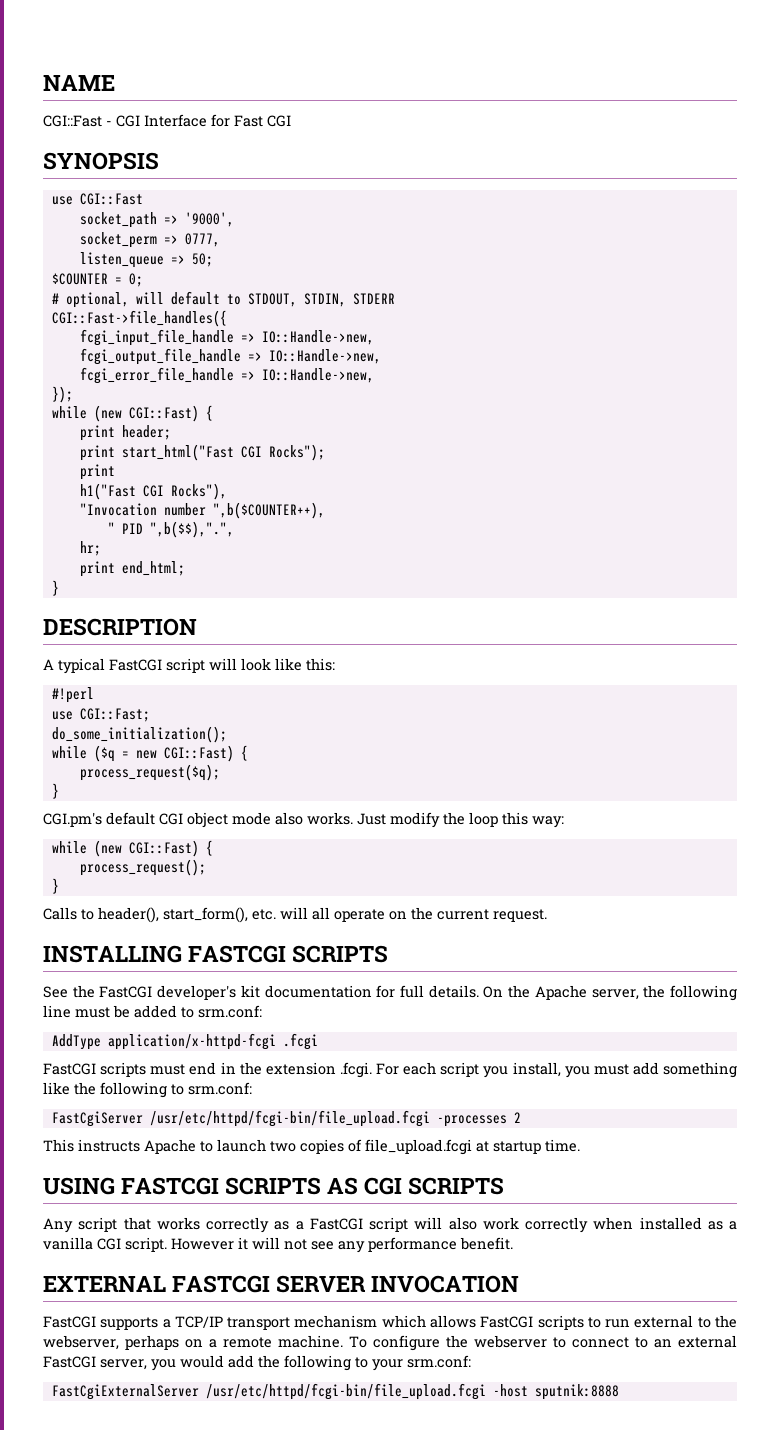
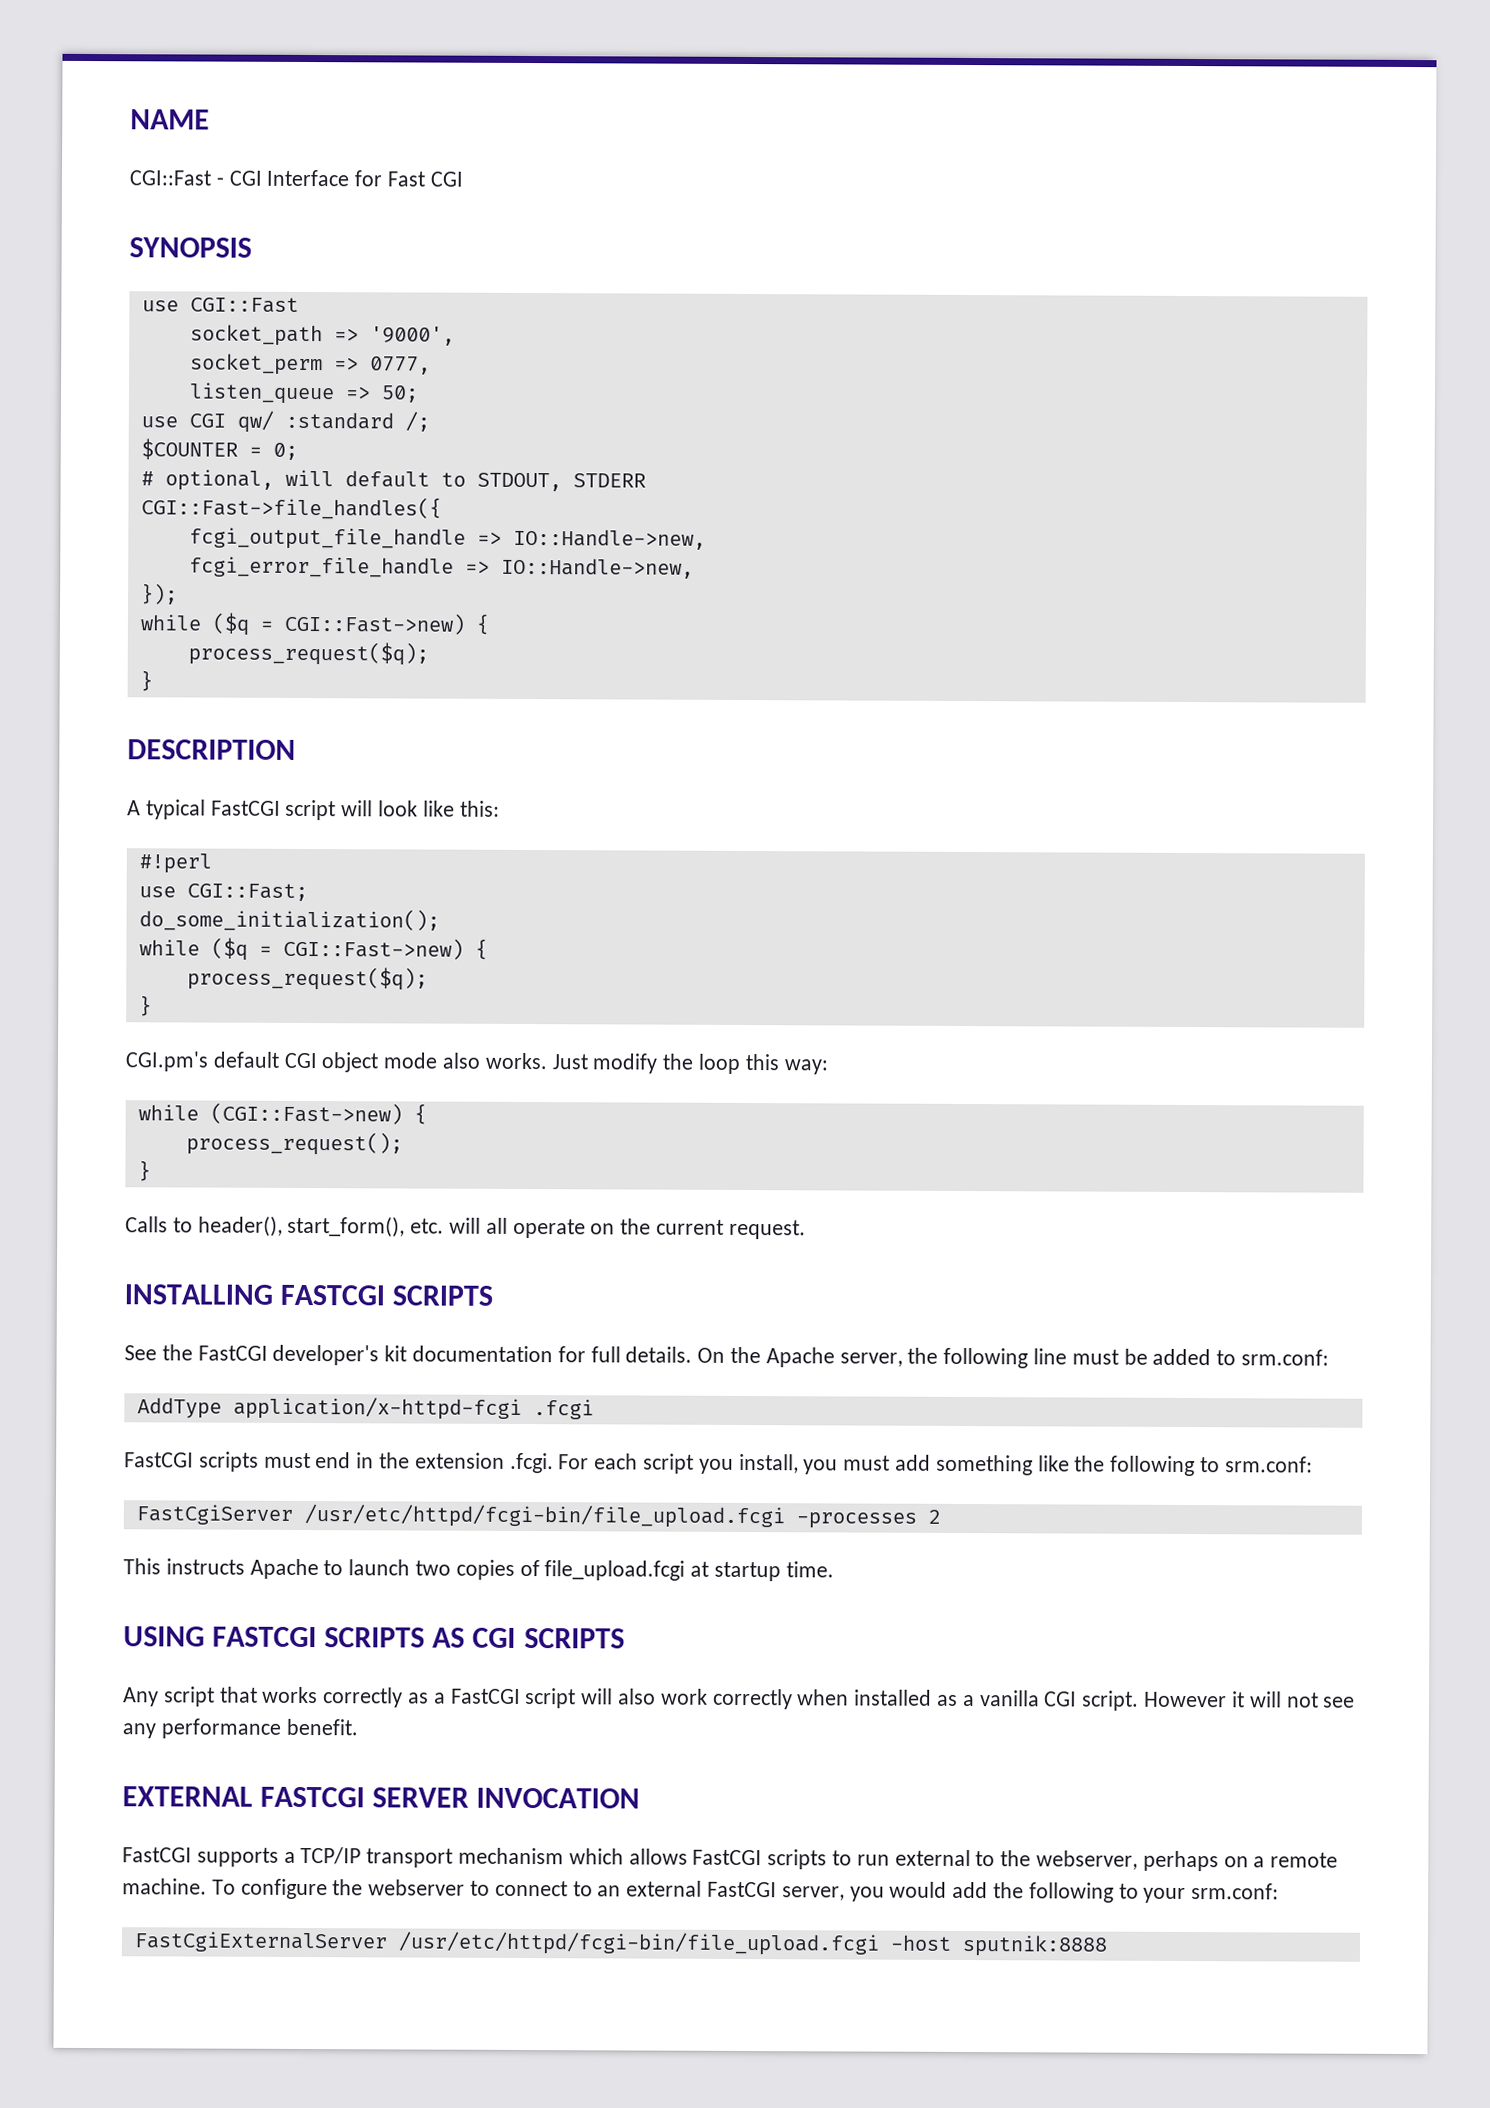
+ use CGI qw/ :standard /;
- # optional, will default to STDOUT, STDIN, STDERR
+ # optional, will default to STDOUT, STDERR
- fcgi_input_file_handle => IO::Handle->new,
  });
- while (new CGI::Fast) {
- print header;
- print start_html("Fast CGI Rocks");
- print
- h1("Fast CGI Rocks"),
- "Invocation number ",b($COUNTER++),
- " PID ",b($$),".",
- hr;
- print end_html;
+ while ($q = CGI::Fast->new) {
+ process_request($q);
  do_some_initialization();
- while ($q = new CGI::Fast) {
+ while ($q = CGI::Fast->new) {
  Just modify the loop this way:
- while (new CGI::Fast) {
+ while (CGI::Fast->new) {

